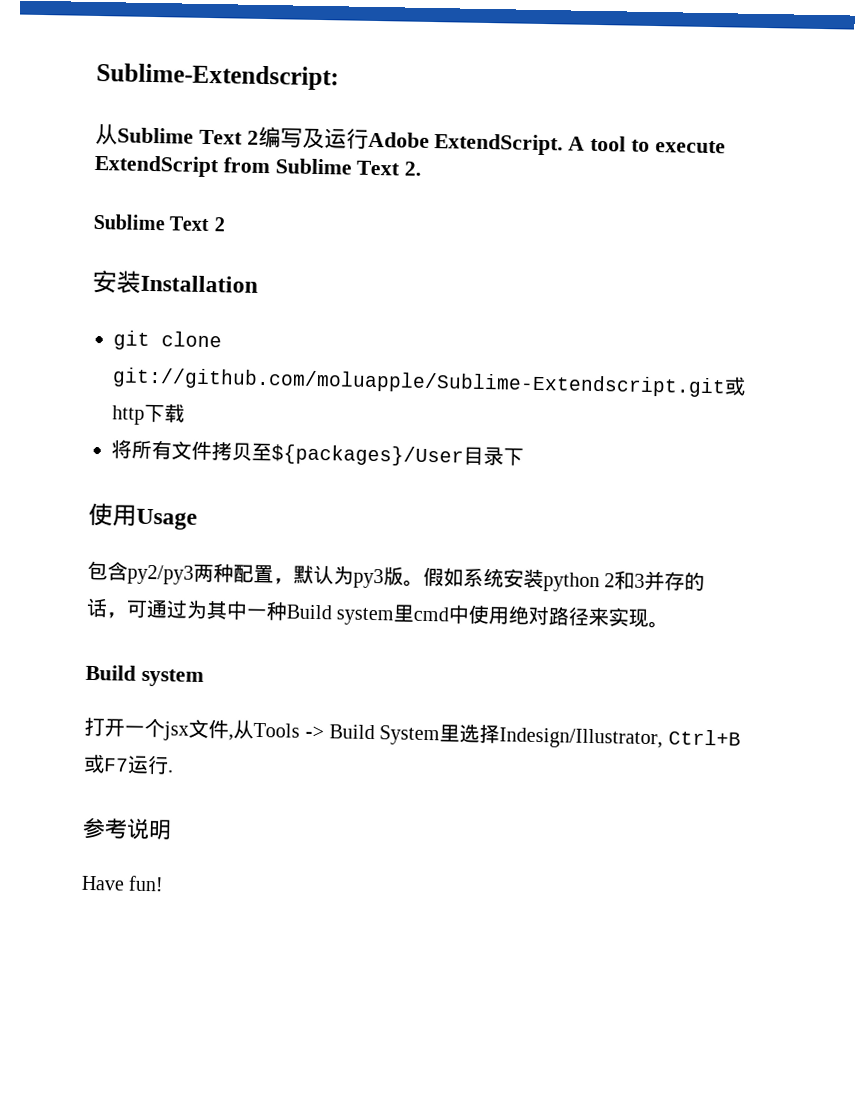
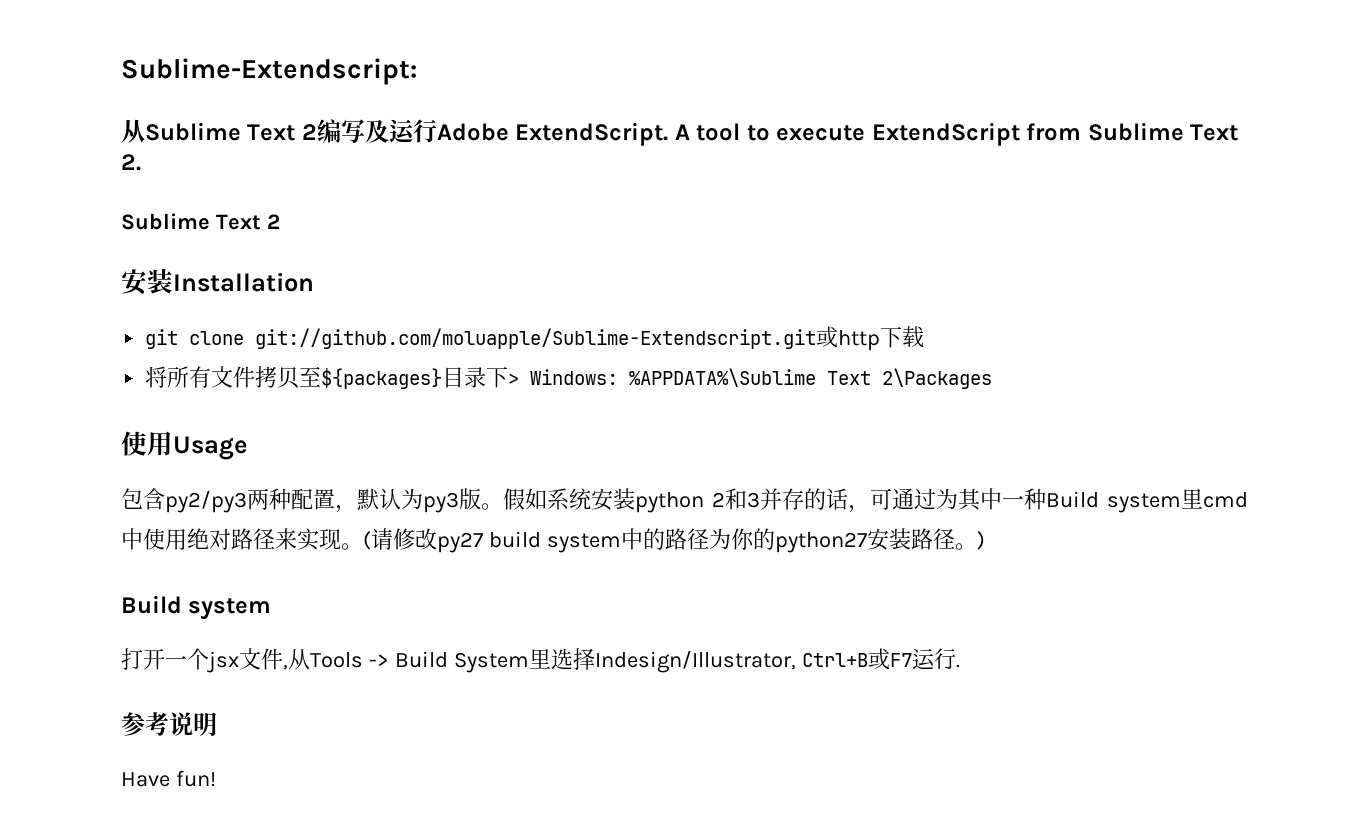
- 将所有文件拷贝至${packages}/User目录下
+ 将所有文件拷贝至${packages}目录下> Windows: %APPDATA%\Sublime Text 2\Packages
+ (请修改py27 build system中的路径为你的python27安装路径。)

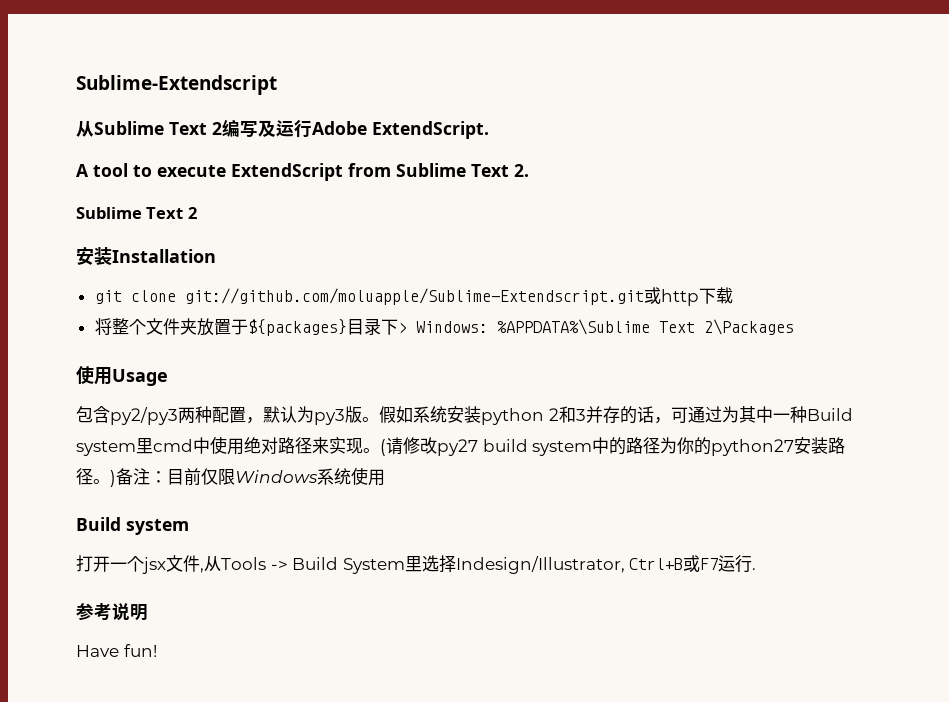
- Sublime-Extendscript:
+ Sublime-Extendscript
- 从Sublime Text 2编写及运行Adobe ExtendScript. A tool to execute ExtendScript from Sublime Text 2.
+ 从Sublime Text 2编写及运行Adobe ExtendScript.
+ A tool to execute ExtendScript from Sublime Text 2.
- 将所有文件拷贝至${packages}目录下> Windows: %APPDATA%\Sublime Text 2\Packages
+ 将整个文件夹放置于${packages}目录下> Windows: %APPDATA%\Sublime Text 2\Packages
- (请修改py27 build system中的路径为你的python27安装路径。)
+ (请修改py27 build system中的路径为你的python27安装路径。)备注：目前仅限Windows系统使用

